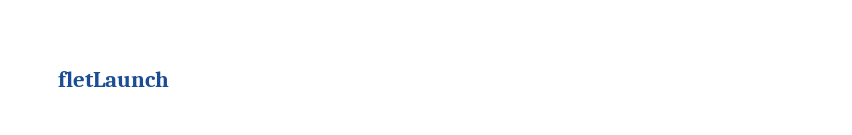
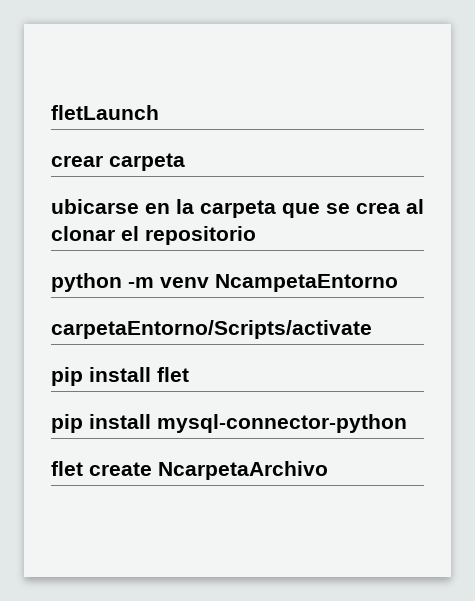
+ crear carpeta
+ ubicarse en la carpeta que se crea al clonar el repositorio
+ python -m venv NcampetaEntorno
+ carpetaEntorno/Scripts/activate
+ pip install flet
+ pip install mysql-connector-python
+ flet create NcarpetaArchivo

